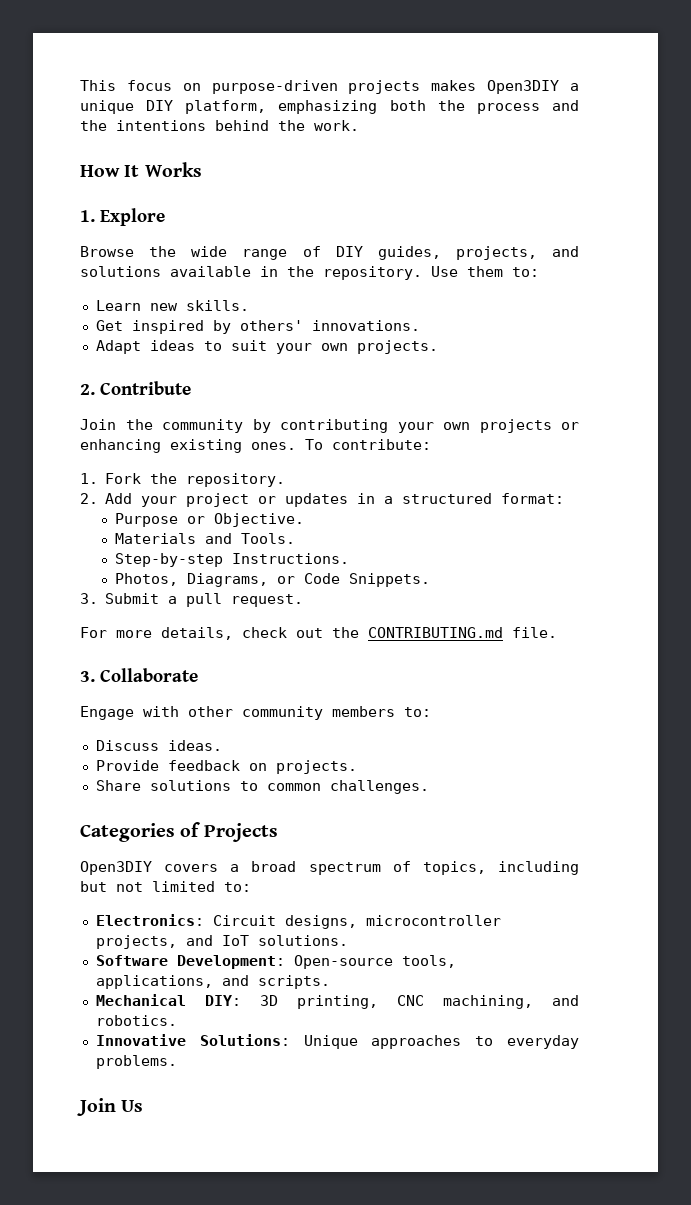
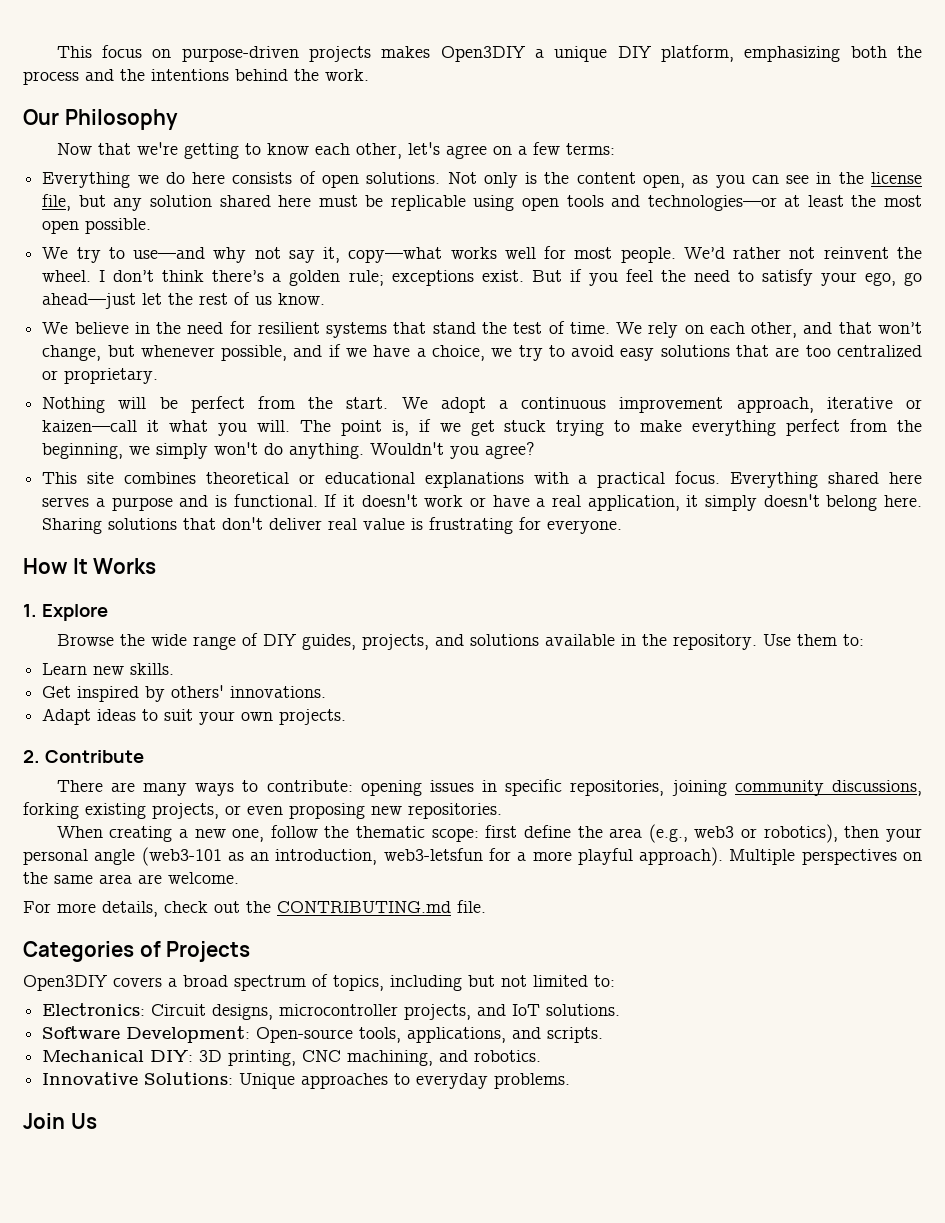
+ Our Philosophy
+ Now that we're getting to know each other, let's agree on a few terms:
+ Everything we do here consists of open solutions. Not only is the content open, as you can see in the license file, but any solution shared here must be replicable using open tools and technologies—or at least the most open possible.
+ We try to use—and why not say it, copy—what works well for most people. We’d rather not reinvent the wheel. I don’t think there’s a golden rule; exceptions exist. But if you feel the need to satisfy your ego, go ahead—just let the rest of us know.
+ We believe in the need for resilient systems that stand the test of time. We rely on each other, and that won’t change, but whenever possible, and if we have a choice, we try to avoid easy solutions that are too centralized or proprietary.
+ Nothing will be perfect from the start. We adopt a continuous improvement approach, iterative or kaizen—call it what you will. The point is, if we get stuck trying to make everything perfect from the beginning, we simply won't do anything. Wouldn't you agree?
+ This site combines theoretical or educational explanations with a practical focus. Everything shared here serves a purpose and is functional. If it doesn't work or have a real application, it simply doesn't belong here. Sharing solutions that don't deliver real value is frustrating for everyone.
- Join the community by contributing your own projects or enhancing existing ones. To contribute:
- 1. Fork the repository.
- 2. Add your project or updates in a structured format:
- Purpose or Objective.
- Materials and Tools.
- Step-by-step Instructions.
- Photos, Diagrams, or Code Snippets.
- 3. Submit a pull request.
+ There are many ways to contribute: opening issues in specific repositories, joining community discussions, forking existing projects, or even proposing new repositories.
+ When creating a new one, follow the thematic scope: first define the area (e.g., web3 or robotics), then your personal angle (web3-101 as an introduction, web3-letsfun for a more playful approach). Multiple perspectives on the same area are welcome.
- 3. Collaborate
- Engage with other community members to:
- Discuss ideas.
- Provide feedback on projects.
- Share solutions to common challenges.

